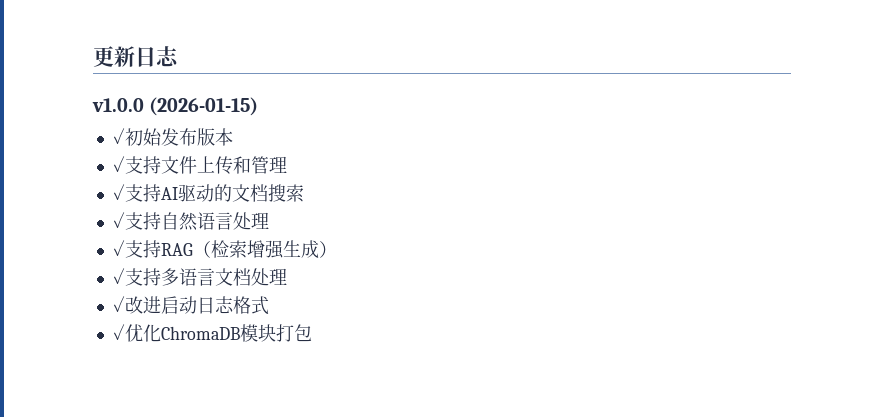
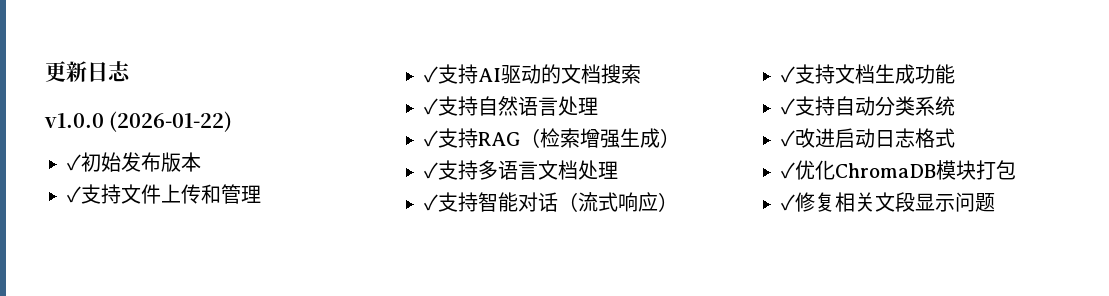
- v1.0.0 (2026-01-15)
+ v1.0.0 (2026-01-22)
+ ✓支持智能对话（流式响应）
+ ✓支持文档生成功能
+ ✓支持自动分类系统
+ ✓修复相关文段显示问题

